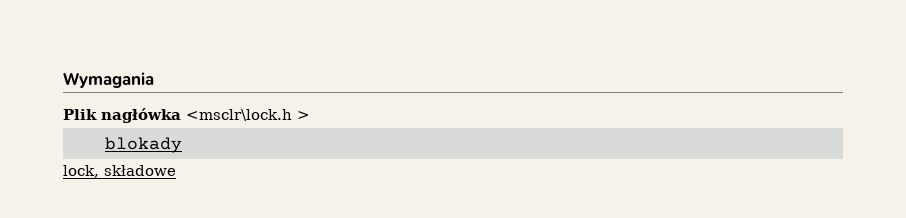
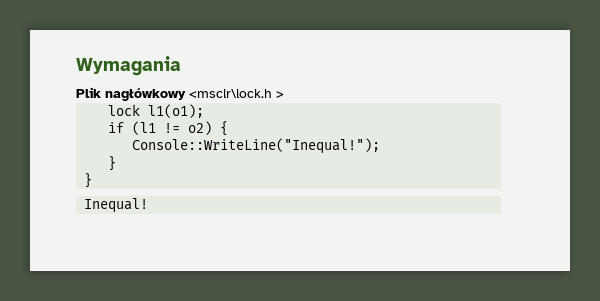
- Plik nagłówka <msclr\lock.h >
+ Plik nagłówkowy <msclr\lock.h >
- blokady
- lock, składowe
+ lock l1(o1);
+ if (l1 != o2) {
+ Console::WriteLine("Inequal!");
+ }
+ }
+ Inequal!

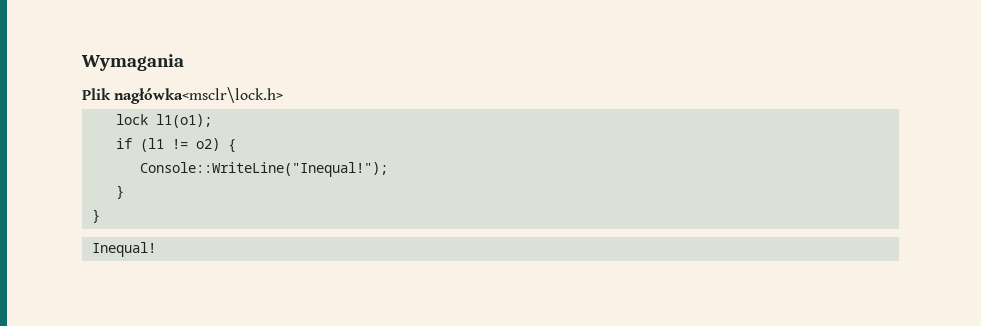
- Plik nagłówkowy <msclr\lock.h >
+ Plik nagłówka<msclr\lock.h>

